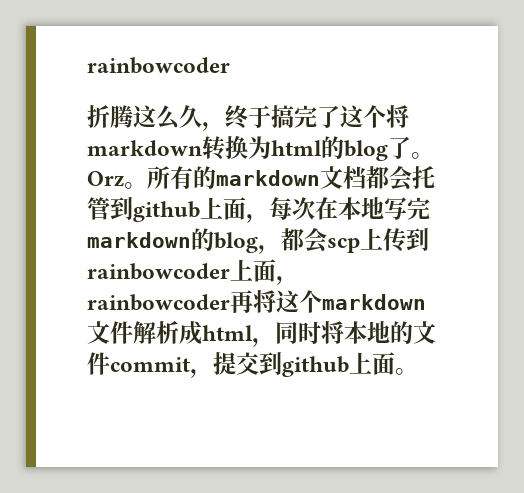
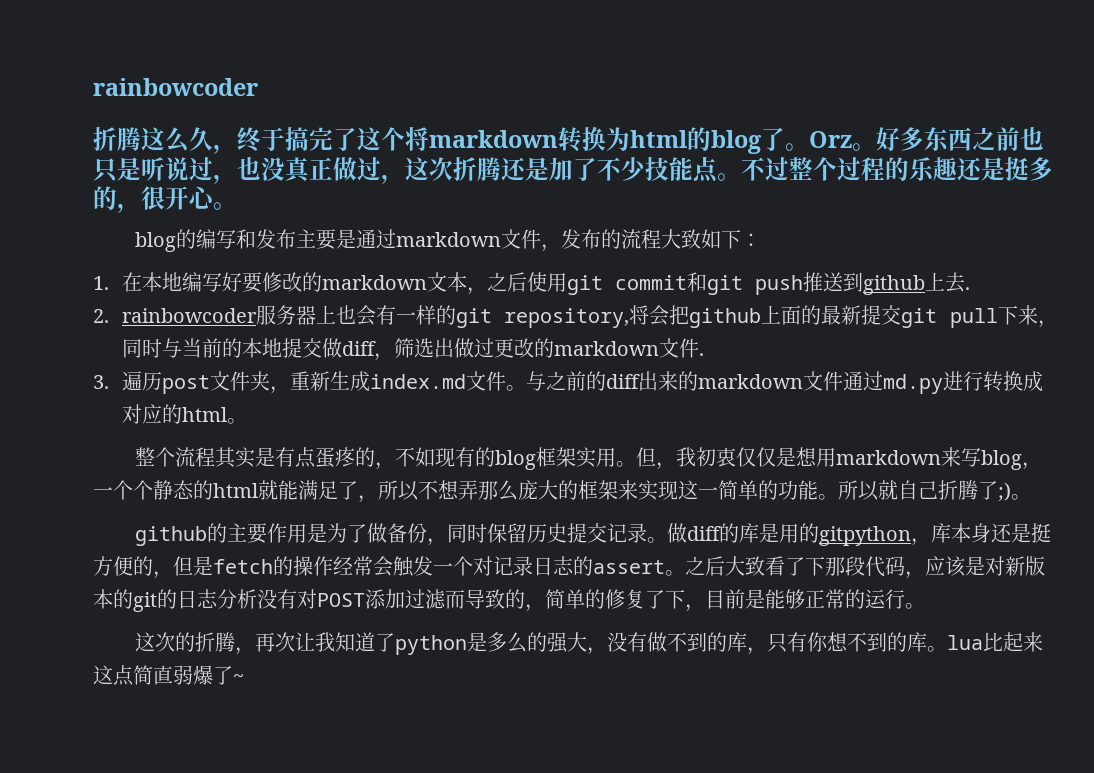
- 所有的markdown文档都会托管到github上面，每次在本地写完markdown的blog，都会scp上传到rainbowcoder上面，rainbowcoder再将这个markdown文件解析成html，同时将本地的文件commit，提交到github上面。
+ 好多东西之前也只是听说过，也没真正做过，这次折腾还是加了不少技能点。不过整个过程的乐趣还是挺多的，很开心。
+ blog的编写和发布主要是通过markdown文件，发布的流程大致如下：
+ 1.在本地编写好要修改的markdown文本，之后使用git commit和git push推送到github上去.
+ 2. rainbowcoder服务器上也会有一样的git repository,将会把github上面的最新提交git pull下来，同时与当前的本地提交做diff，筛选出做过更改的markdown文件.
+ 3.遍历post文件夹，重新生成index.md文件。与之前的diff出来的markdown文件通过md.py进行转换成对应的html。
+ 整个流程其实是有点蛋疼的，不如现有的blog框架实用。但，我初衷仅仅是想用markdown来写blog，一个个静态的html就能满足了，所以不想弄那么庞大的框架来实现这一简单的功能。所以就自己折腾了;)。
+ github的主要作用是为了做备份，同时保留历史提交记录。做diff的库是用的gitpython，库本身还是挺方便的，但是fetch的操作经常会触发一个对记录日志的assert。之后大致看了下那段代码，应该是对新版本的git的日志分析没有对POST添加过滤而导致的，简单的修复了下，目前是能够正常的运行。
+ 这次的折腾，再次让我知道了python是多么的强大，没有做不到的库，只有你想不到的库。lua比起来这点简直弱爆了~

